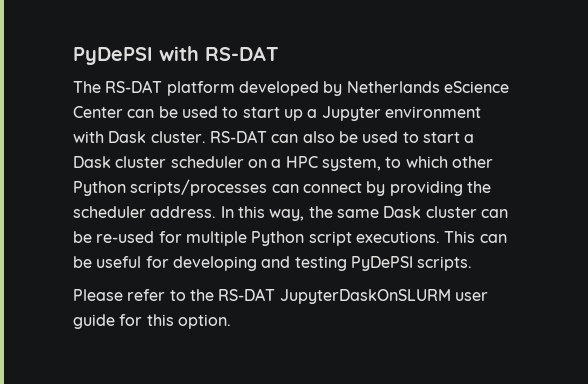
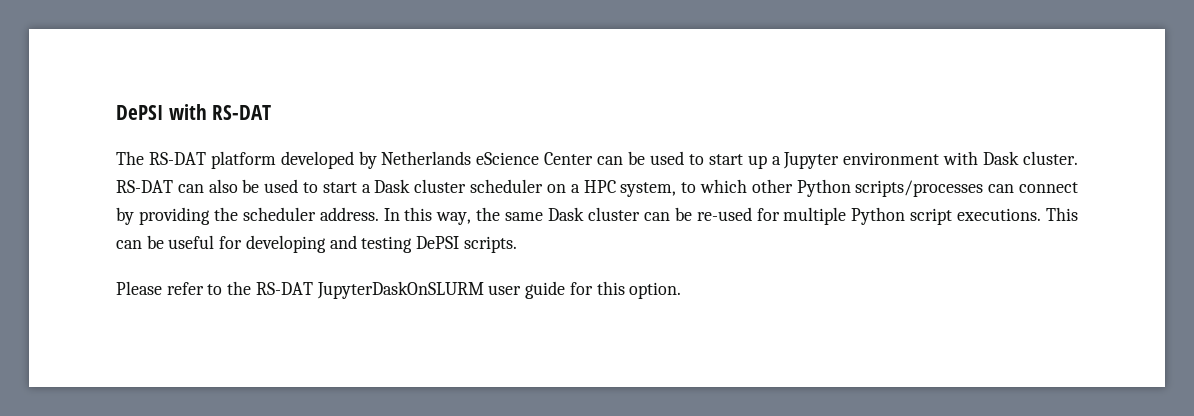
- PyDePSI with RS-DAT
+ DePSI with RS-DAT
- This can be useful for developing and testing PyDePSI scripts.
+ This can be useful for developing and testing DePSI scripts.

